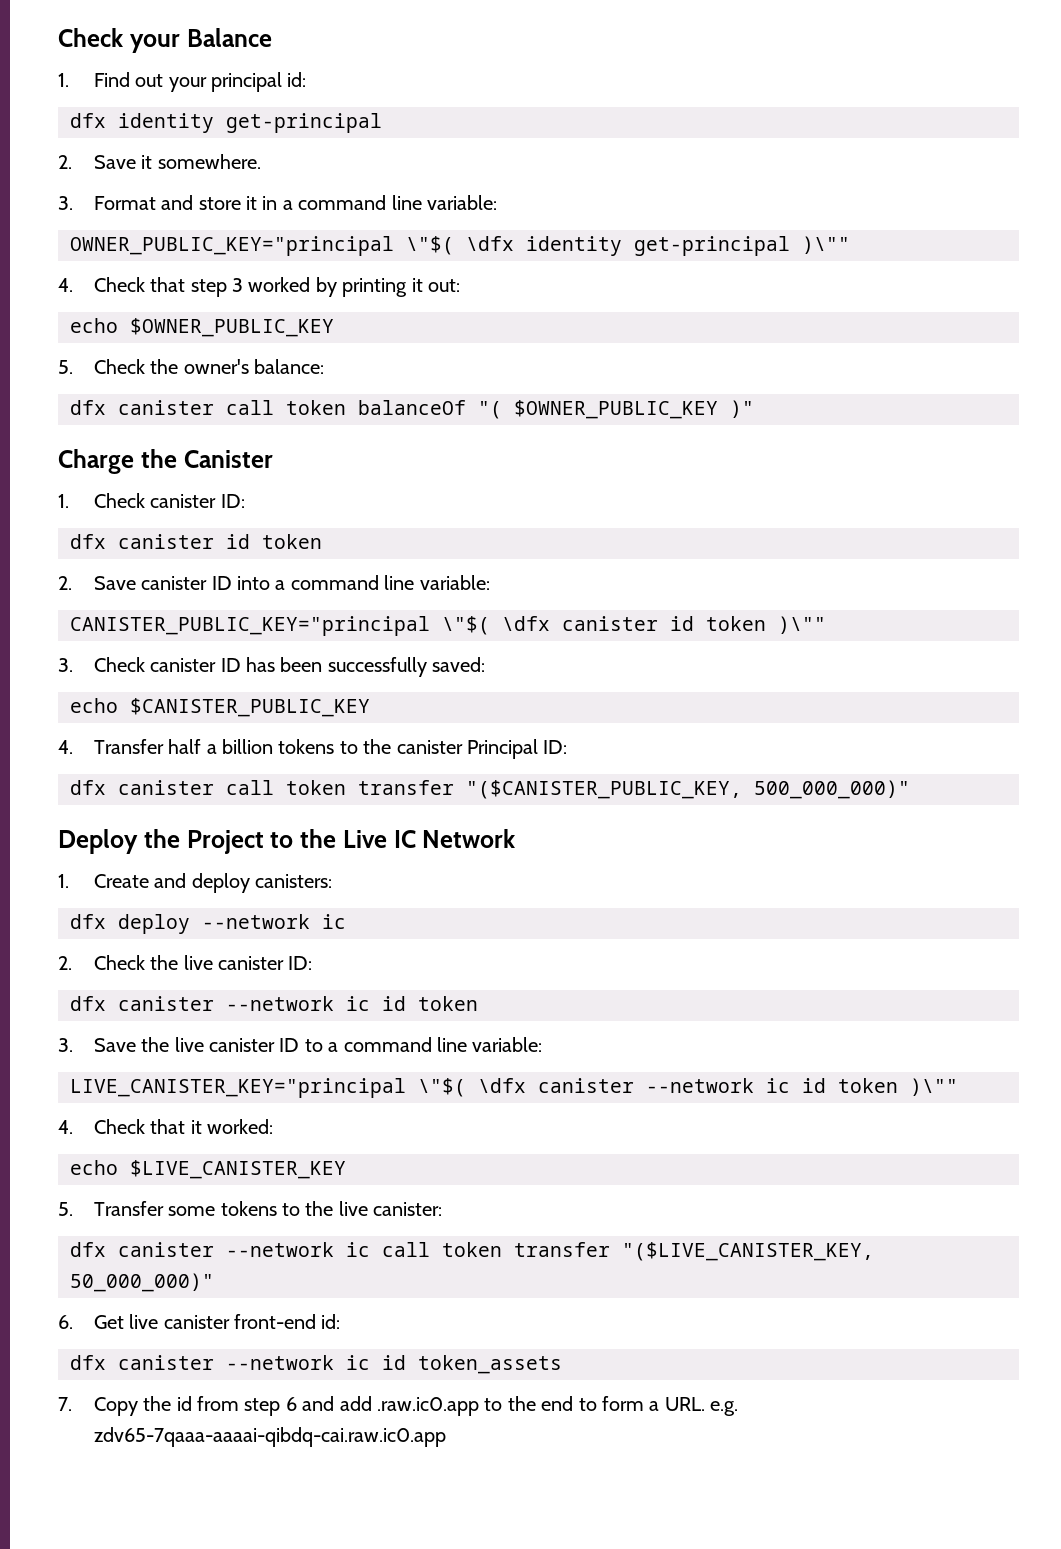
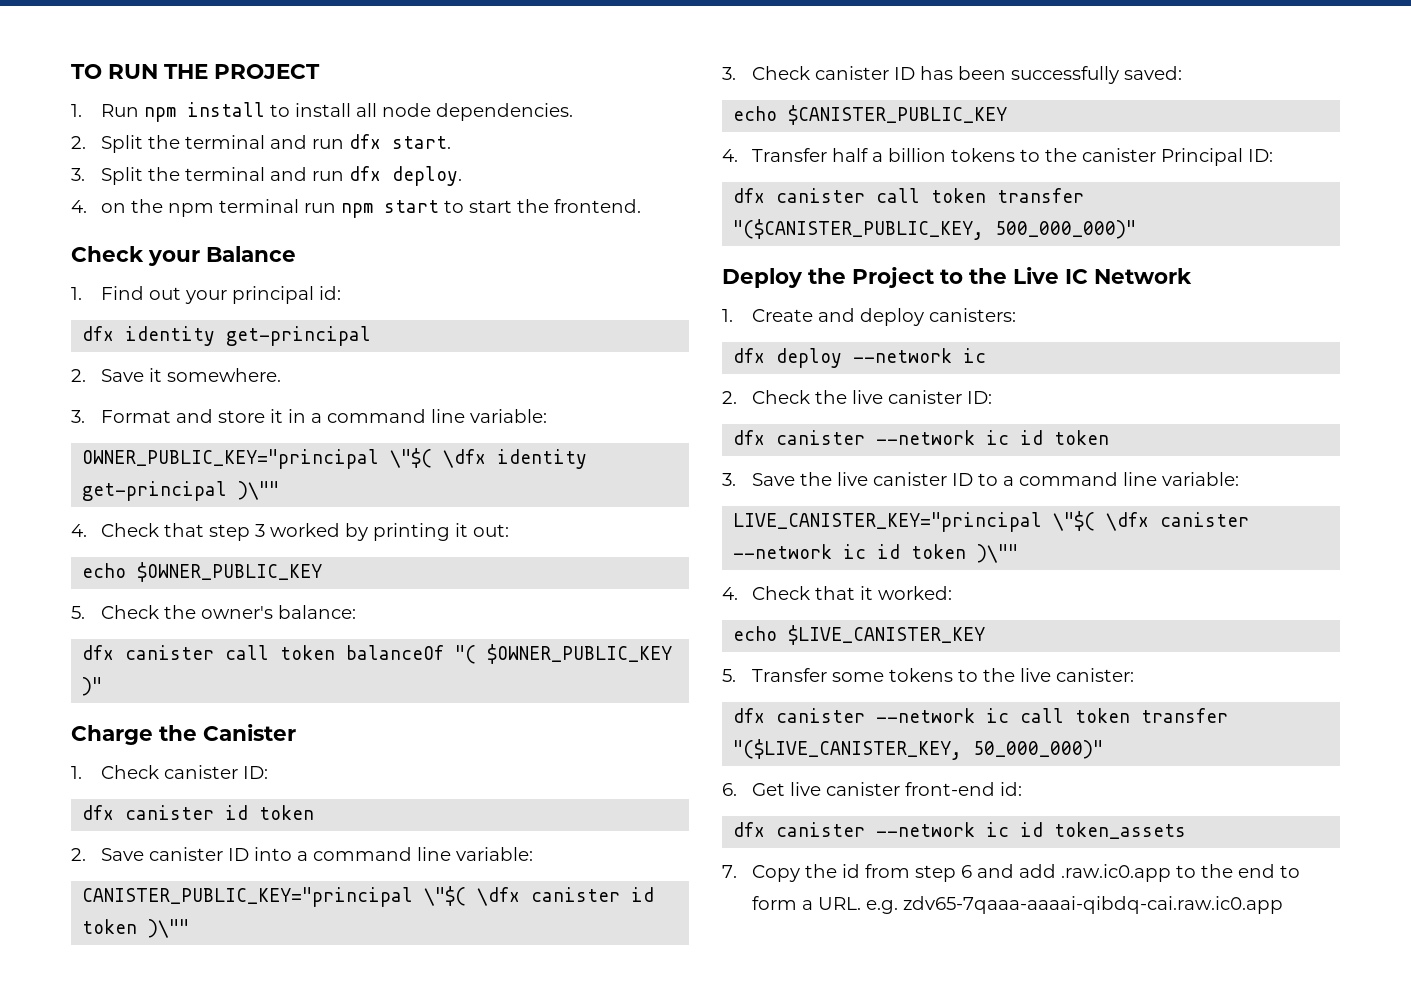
+ TO RUN THE PROJECT
+ 1. Run npm install to install all node dependencies.
+ 2. Split the terminal and run dfx start.
+ 3. Split the terminal and run dfx deploy.
+ 4. on the npm terminal run npm start to start the frontend.

